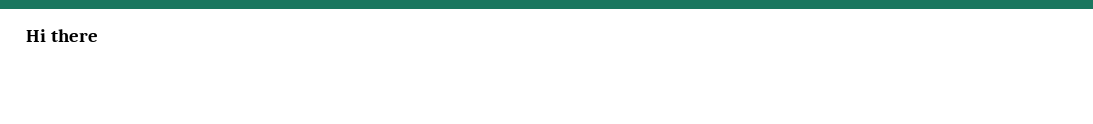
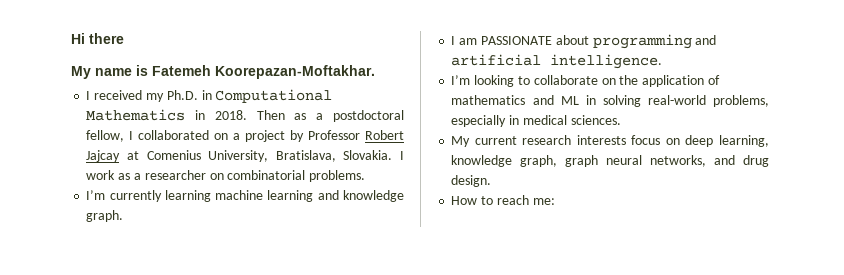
+ My name is Fatemeh Koorepazan-Moftakhar.
+ I received my Ph.D. in Computational Mathematics in 2018. Then as a postdoctoral fellow, I collaborated on a project by Professor Robert Jajcay at Comenius University, Bratislava, Slovakia. I work as a researcher on combinatorial problems.
+ I’m currently learning machine learning and knowledge graph.
+ I am PASSIONATE about programming and artificial intelligence.
+ I’m looking to collaborate on the application of mathematics and ML in solving real-world problems, especially in medical sciences.
+ My current research interests focus on deep learning, knowledge graph, graph neural networks, and drug design.
+ How to reach me:

